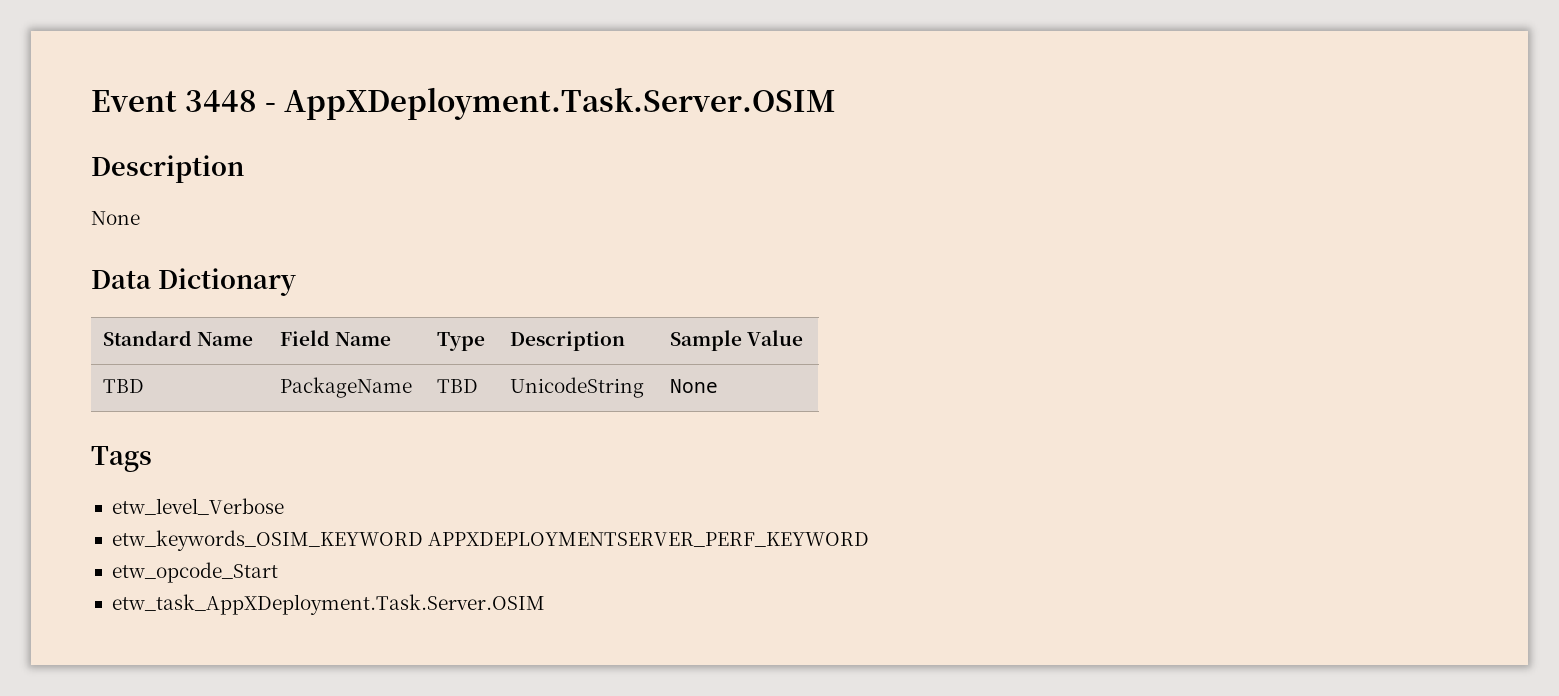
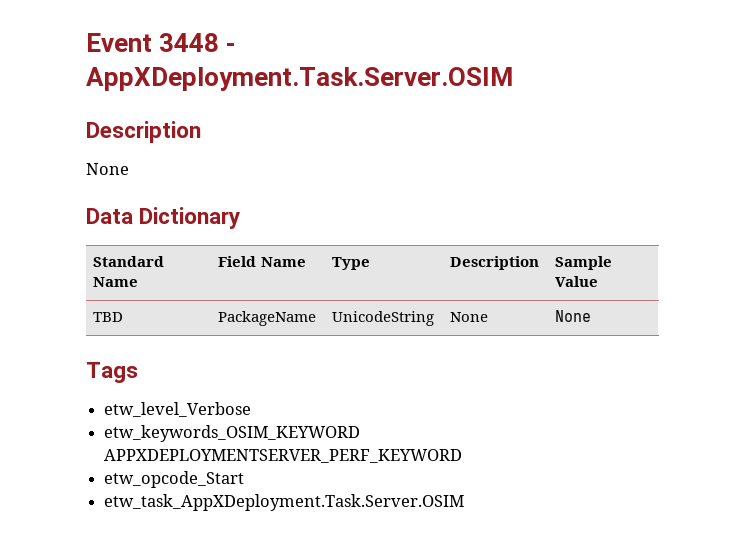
- TBD | PackageName | TBD | UnicodeString | None
+ TBD | PackageName | UnicodeString | None | None

